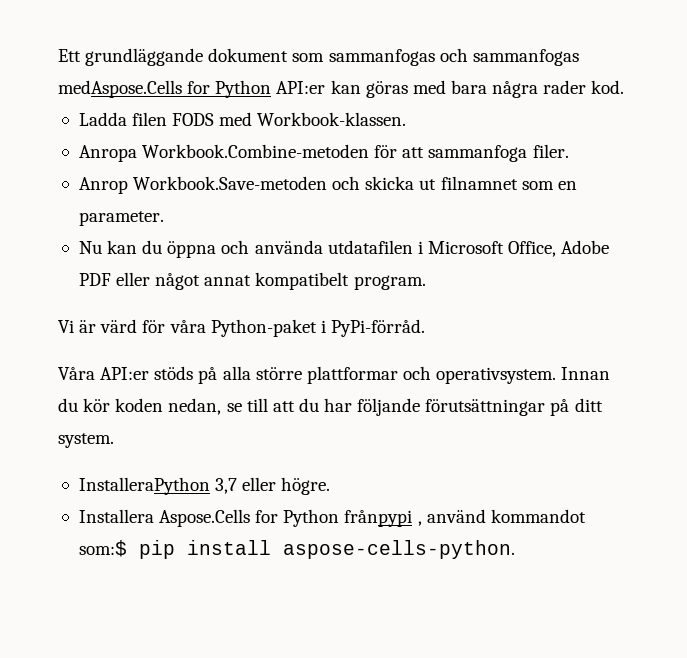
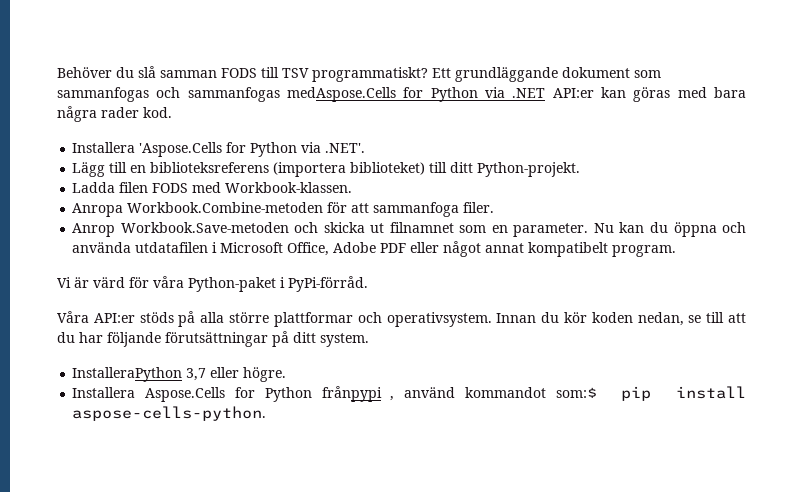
+ Behöver du slå samman FODS till TSV programmatiskt?
- Ett grundläggande dokument som sammanfogas och sammanfogas medAspose.Cells for Python API:er kan göras med bara några rader kod.
+ Ett grundläggande dokument som sammanfogas och sammanfogas medAspose.Cells for Python via .NET API:er kan göras med bara några rader kod.
+ Installera 'Aspose.Cells for Python via .NET'.
+ Lägg till en biblioteksreferens (importera biblioteket) till ditt Python-projekt.
- Anrop Workbook.Save-metoden och skicka ut filnamnet som en parameter.
- Nu kan du öppna och använda utdatafilen i Microsoft Office, Adobe PDF eller något annat kompatibelt program.
+ Anrop Workbook.Save-metoden och skicka ut filnamnet som en parameter. Nu kan du öppna och använda utdatafilen i Microsoft Office, Adobe PDF eller något annat kompatibelt program.

